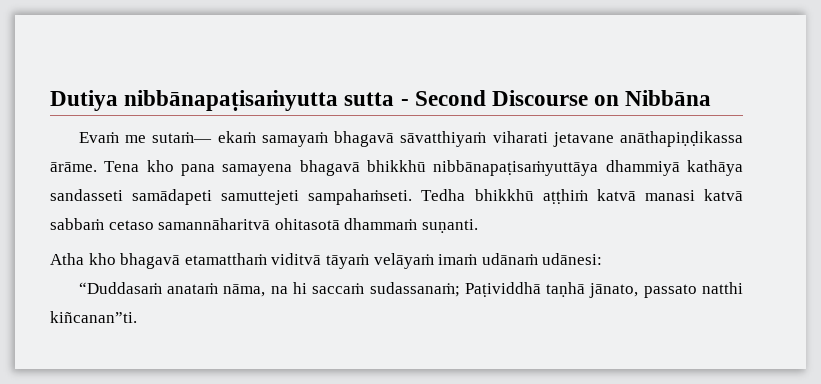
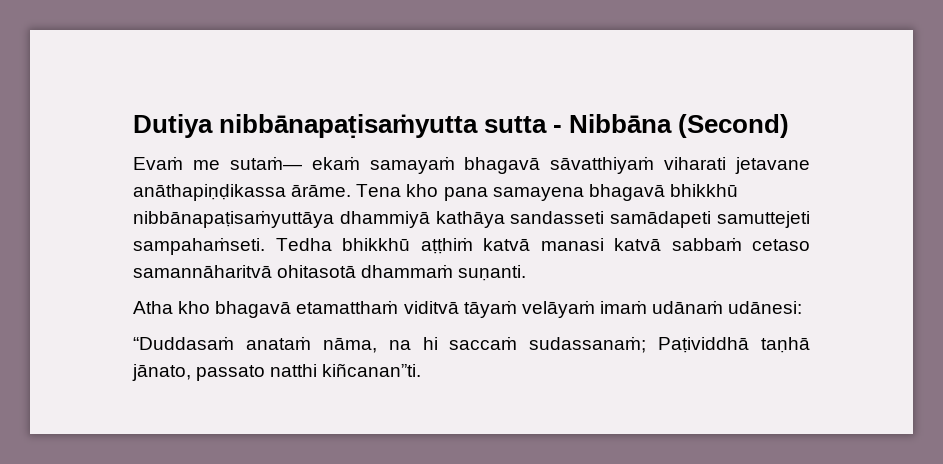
- Dutiya nibbānapaṭisaṁyutta sutta - Second Discourse on Nibbāna
+ Dutiya nibbānapaṭisaṁyutta sutta - Nibbāna (Second)

